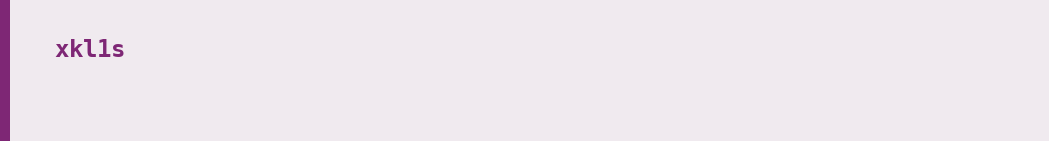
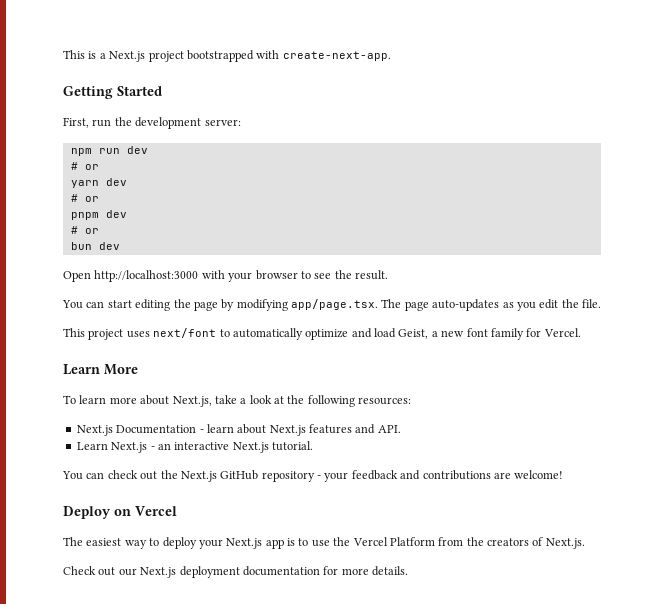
- xkl1s
+ This is a Next.js project bootstrapped with create-next-app.
+ Getting Started
+ First, run the development server:
+ npm run dev
+ # or
+ yarn dev
+ # or
+ pnpm dev
+ # or
+ bun dev
+ Open http://localhost:3000 with your browser to see the result.
+ You can start editing the page by modifying app/page.tsx. The page auto-updates as you edit the file.
+ This project uses next/font to automatically optimize and load Geist, a new font family for Vercel.
+ Learn More
+ To learn more about Next.js, take a look at the following resources:
+ Next.js Documentation - learn about Next.js features and API.
+ Learn Next.js - an interactive Next.js tutorial.
+ You can check out the Next.js GitHub repository - your feedback and contributions are welcome!
+ Deploy on Vercel
+ The easiest way to deploy your Next.js app is to use the Vercel Platform from the creators of Next.js.
+ Check out our Next.js deployment documentation for more details.

